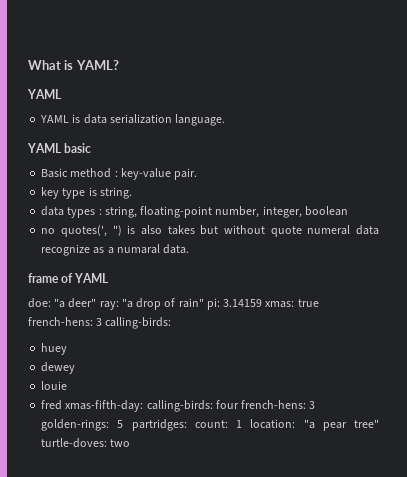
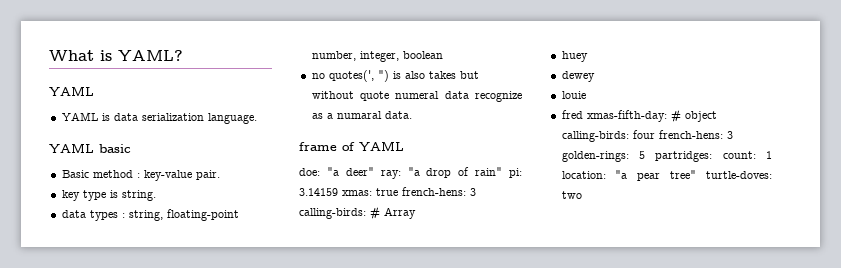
- doe: "a deer" ray: "a drop of rain" pi: 3.14159 xmas: true french-hens: 3 calling-birds:
+ doe: "a deer" ray: "a drop of rain" pi: 3.14159 xmas: true french-hens: 3 calling-birds: # Array
- fred xmas-fifth-day: calling-birds: four french-hens: 3 golden-rings: 5 partridges: count: 1 location: "a pear tree" turtle-doves: two
+ fred xmas-fifth-day: # object calling-birds: four french-hens: 3 golden-rings: 5 partridges: count: 1 location: "a pear tree" turtle-doves: two

